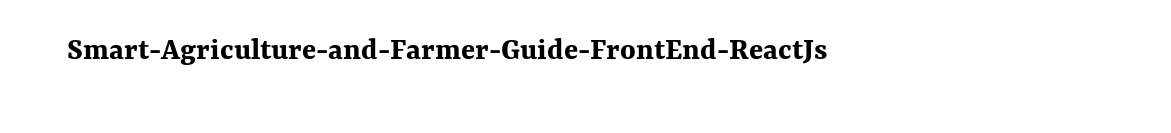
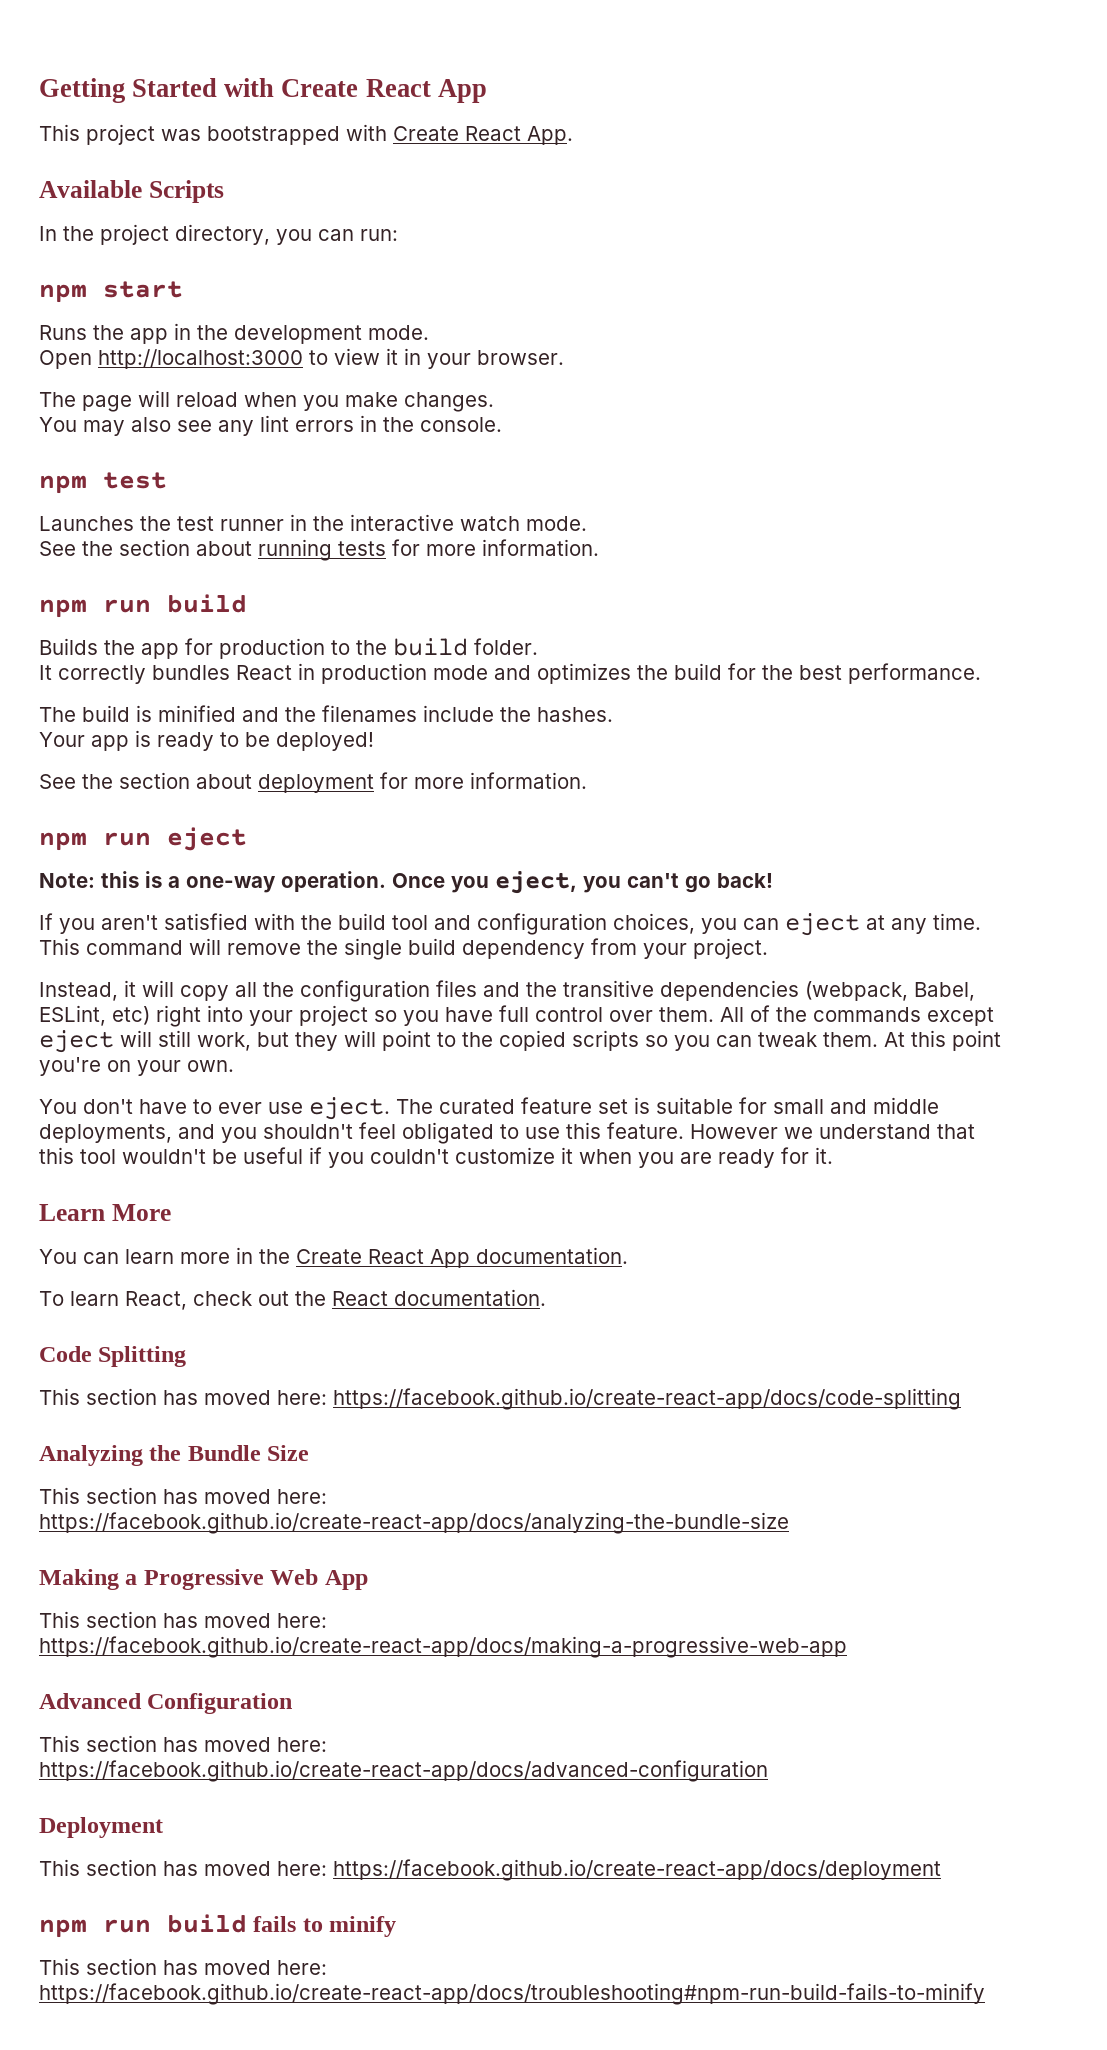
- Smart-Agriculture-and-Farmer-Guide-FrontEnd-ReactJs
+ Getting Started with Create React App
+ This project was bootstrapped with Create React App.
+ Available Scripts
+ In the project directory, you can run:
+ npm start
+ Runs the app in the development mode.
+ Open http://localhost:3000 to view it in your browser.
+ The page will reload when you make changes.
+ You may also see any lint errors in the console.
+ npm test
+ Launches the test runner in the interactive watch mode.
+ See the section about running tests for more information.
+ npm run build
+ Builds the app for production to the build folder.
+ It correctly bundles React in production mode and optimizes the build for the best performance.
+ The build is minified and the filenames include the hashes.
+ Your app is ready to be deployed!
+ See the section about deployment for more information.
+ npm run eject
+ Note: this is a one-way operation. Once you eject, you can't go back!
+ If you aren't satisfied with the build tool and configuration choices, you can eject at any time. This command will remove the single build dependency from your project.
+ Instead, it will copy all the configuration files and the transitive dependencies (webpack, Babel, ESLint, etc) right into your project so you have full control over them. All of the commands except eject will still work, but they will point to the copied scripts so you can tweak them. At this point you're on your own.
+ You don't have to ever use eject. The curated feature set is suitable for small and middle deployments, and you shouldn't feel obligated to use this feature. However we understand that this tool wouldn't be useful if you couldn't customize it when you are ready for it.
+ Learn More
+ You can learn more in the Create React App documentation.
+ To learn React, check out the React documentation.
+ Code Splitting
+ This section has moved here: https://facebook.github.io/create-react-app/docs/code-splitting
+ Analyzing the Bundle Size
+ This section has moved here: https://facebook.github.io/create-react-app/docs/analyzing-the-bundle-size
+ Making a Progressive Web App
+ This section has moved here: https://facebook.github.io/create-react-app/docs/making-a-progressive-web-app
+ Advanced Configuration
+ This section has moved here: https://facebook.github.io/create-react-app/docs/advanced-configuration
+ Deployment
+ This section has moved here: https://facebook.github.io/create-react-app/docs/deployment
+ npm run build fails to minify
+ This section has moved here: https://facebook.github.io/create-react-app/docs/troubleshooting#npm-run-build-fails-to-minify

